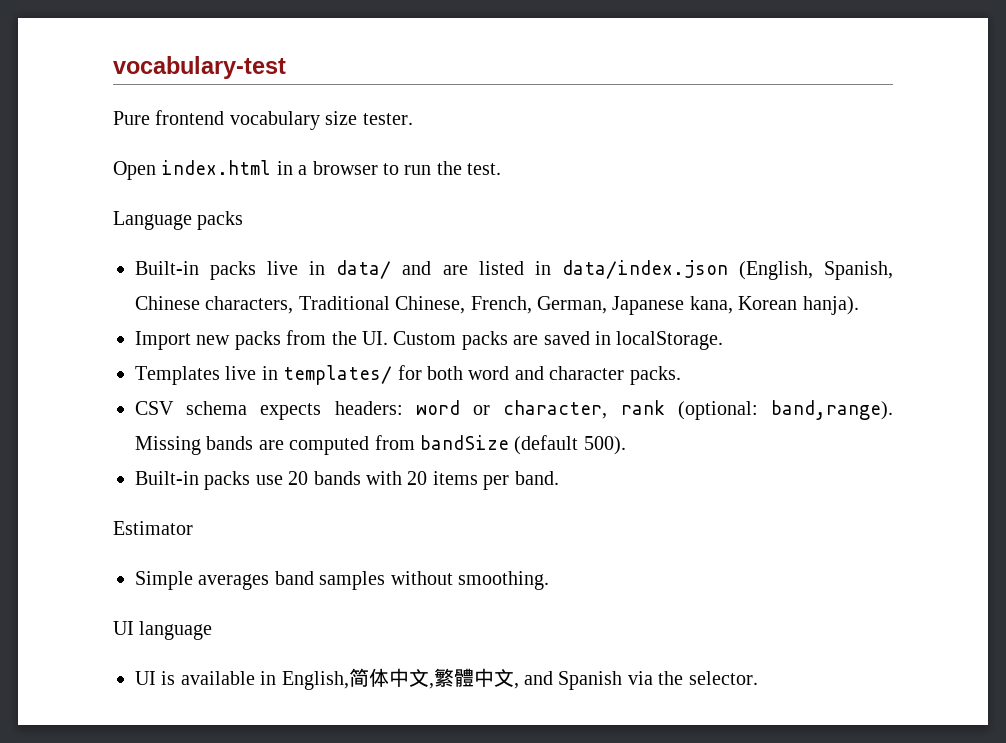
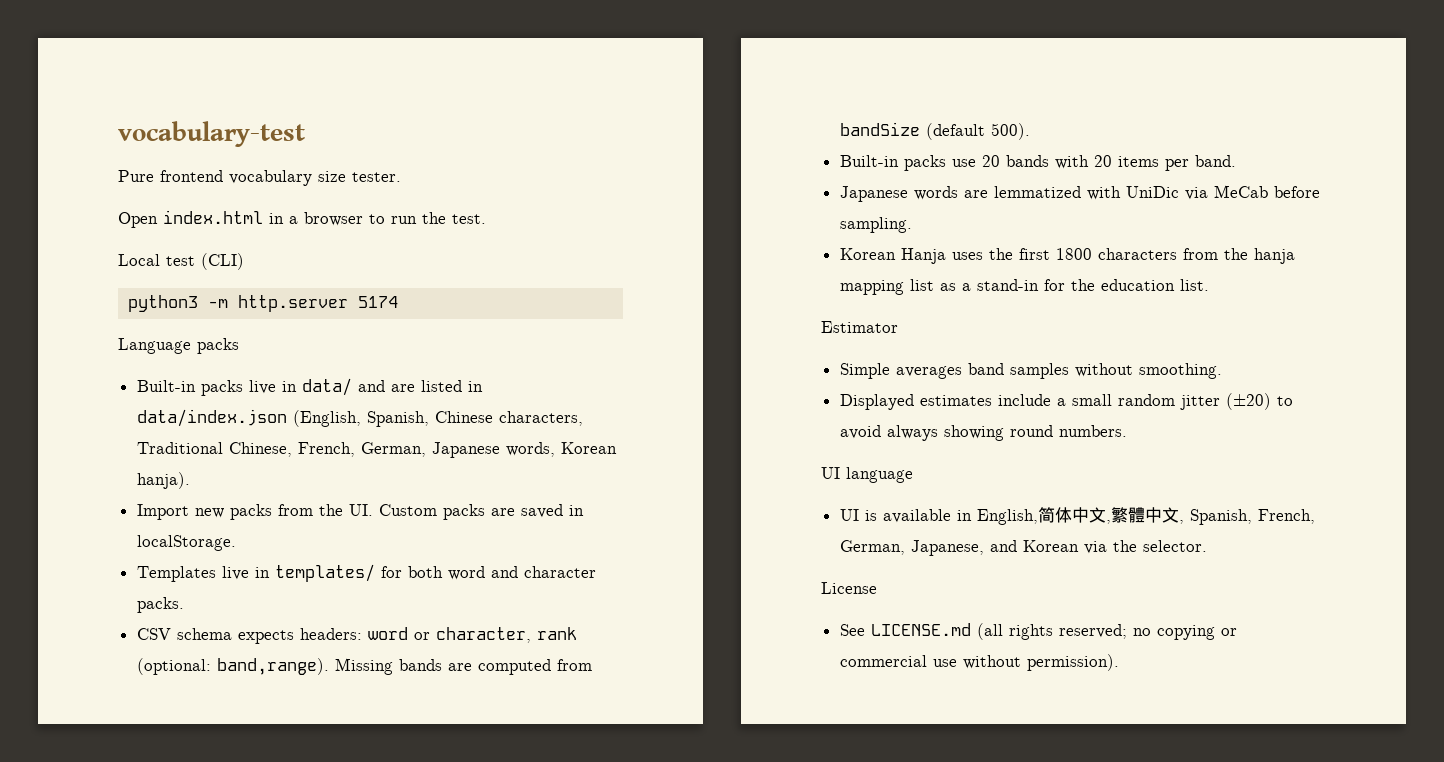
+ Local test (CLI)
+ python3 -m http.server 5174
- Built-in packs live in data/ and are listed in data/index.json (English, Spanish, Chinese characters, Traditional Chinese, French, German, Japanese kana, Korean hanja).
+ Built-in packs live in data/ and are listed in data/index.json (English, Spanish, Chinese characters, Traditional Chinese, French, German, Japanese words, Korean hanja).
+ Japanese words are lemmatized with UniDic via MeCab before sampling.
+ Korean Hanja uses the first 1800 characters from the hanja mapping list as a stand-in for the education list.
+ Displayed estimates include a small random jitter (±20) to avoid always showing round numbers.
- UI is available in English,简体中文,繁體中文, and Spanish via the selector.
+ UI is available in English,简体中文,繁體中文, Spanish, French, German, Japanese, and Korean via the selector.
+ License
+ See LICENSE.md (all rights reserved; no copying or commercial use without permission).

